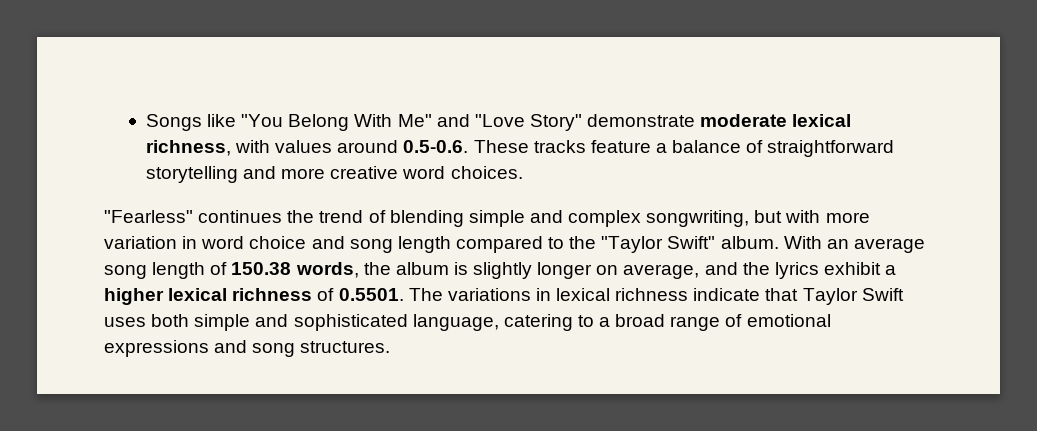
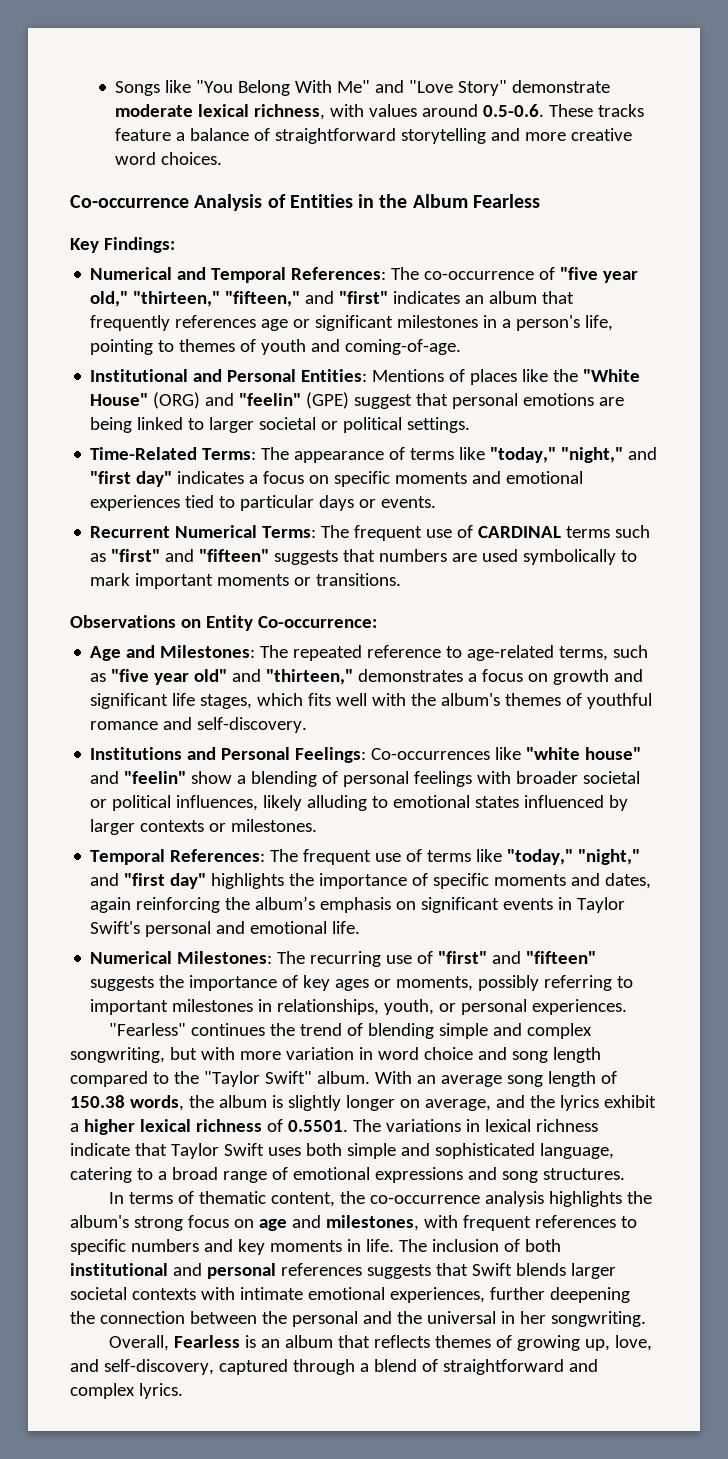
+ Co-occurrence Analysis of Entities in the Album Fearless
+ Key Findings:
+ Numerical and Temporal References: The co-occurrence of "five year old," "thirteen," "fifteen," and "first" indicates an album that frequently references age or significant milestones in a person's life, pointing to themes of youth and coming-of-age.
+ Institutional and Personal Entities: Mentions of places like the "White House" (ORG) and "feelin" (GPE) suggest that personal emotions are being linked to larger societal or political settings.
+ Time-Related Terms: The appearance of terms like "today," "night," and "first day" indicates a focus on specific moments and emotional experiences tied to particular days or events.
+ Recurrent Numerical Terms: The frequent use of CARDINAL terms such as "first" and "fifteen" suggests that numbers are used symbolically to mark important moments or transitions.
+ Observations on Entity Co-occurrence:
+ Age and Milestones: The repeated reference to age-related terms, such as "five year old" and "thirteen," demonstrates a focus on growth and significant life stages, which fits well with the album's themes of youthful romance and self-discovery.
+ Institutions and Personal Feelings: Co-occurrences like "white house" and "feelin" show a blending of personal feelings with broader societal or political influences, likely alluding to emotional states influenced by larger contexts or milestones.
+ Temporal References: The frequent use of terms like "today," "night," and "first day" highlights the importance of specific moments and dates, again reinforcing the album’s emphasis on significant events in Taylor Swift's personal and emotional life.
+ Numerical Milestones: The recurring use of "first" and "fifteen" suggests the importance of key ages or moments, possibly referring to important milestones in relationships, youth, or personal experiences.
+ In terms of thematic content, the co-occurrence analysis highlights the album's strong focus on age and milestones, with frequent references to specific numbers and key moments in life. The inclusion of both institutional and personal references suggests that Swift blends larger societal contexts with intimate emotional experiences, further deepening the connection between the personal and the universal in her songwriting.
+ Overall, Fearless is an album that reflects themes of growing up, love, and self-discovery, captured through a blend of straightforward and complex lyrics.

